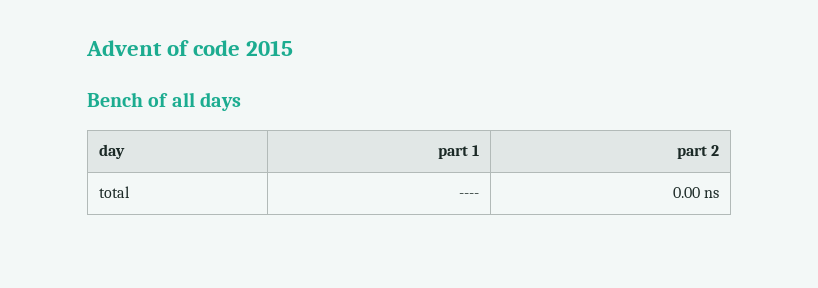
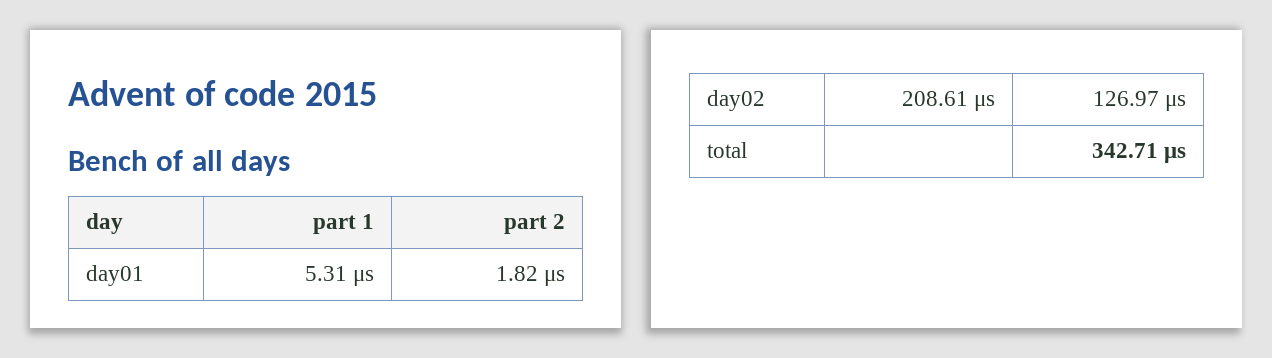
- total | ---- | 0.00 ns
+ day01 | 5.31 μs | 1.82 μs
+ day02 | 208.61 μs | 126.97 μs
+ total | | 342.71 μs

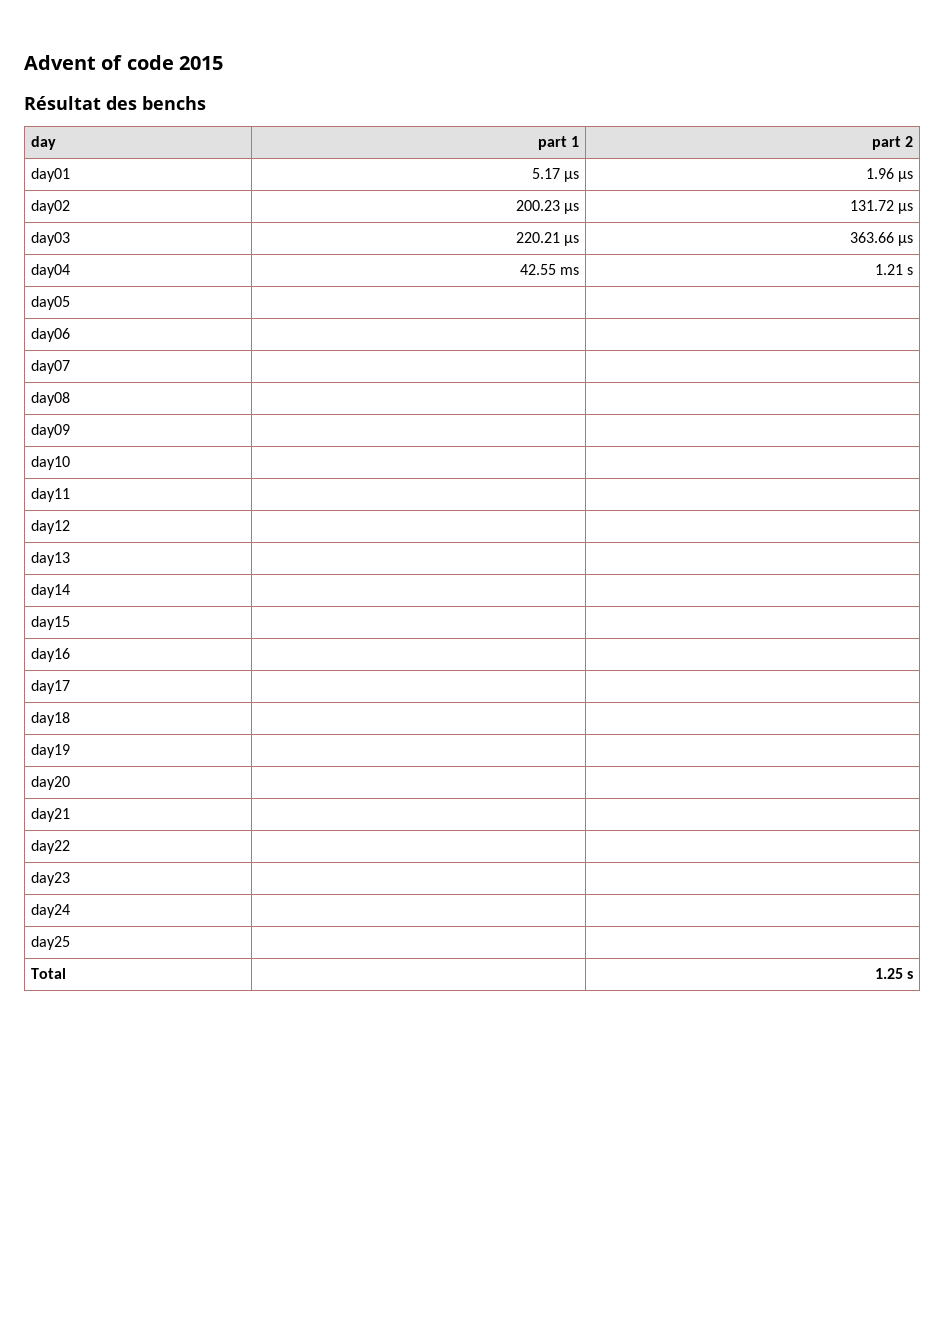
- Bench of all days
+ Résultat des benchs
- day01 | 5.31 μs | 1.82 μs
+ day01 | 5.17 μs | 1.96 μs
- day02 | 208.61 μs | 126.97 μs
- total | | 342.71 μs
+ day02 | 200.23 μs | 131.72 μs
+ day03 | 220.21 μs | 363.66 μs
+ day04 | 42.55 ms | 1.21 s
+ day05 | |
+ day06 | |
+ day07 | |
+ day08 | |
+ day09 | |
+ day10 | |
+ day11 | |
+ day12 | |
+ day13 | |
+ day14 | |
+ day15 | |
+ day16 | |
+ day17 | |
+ day18 | |
+ day19 | |
+ day20 | |
+ day21 | |
+ day22 | |
+ day23 | |
+ day24 | |
+ day25 | |
+ Total | | 1.25 s

